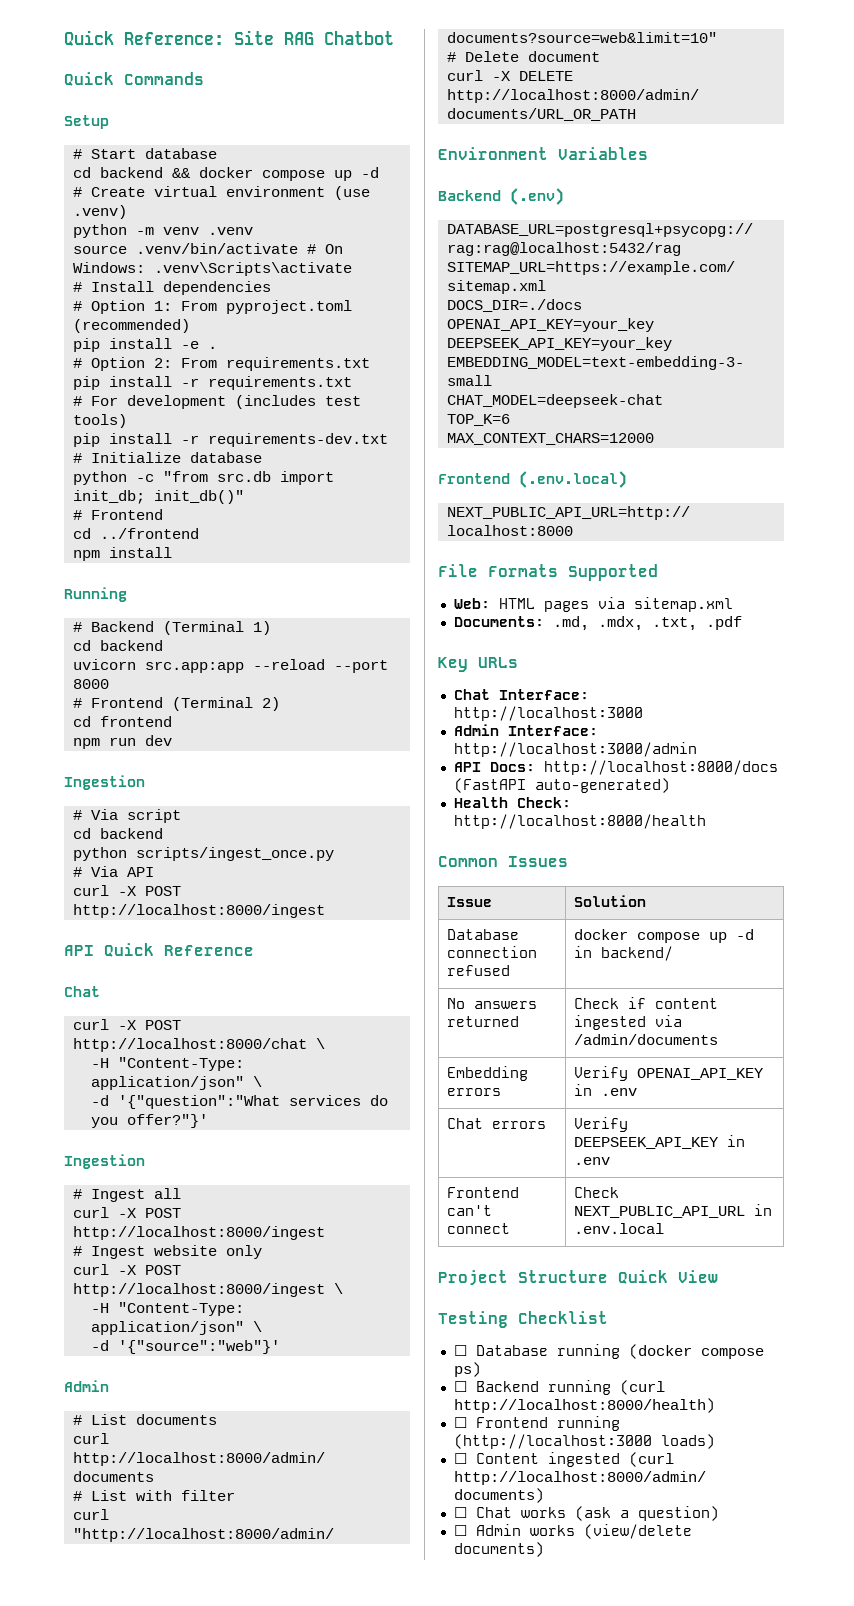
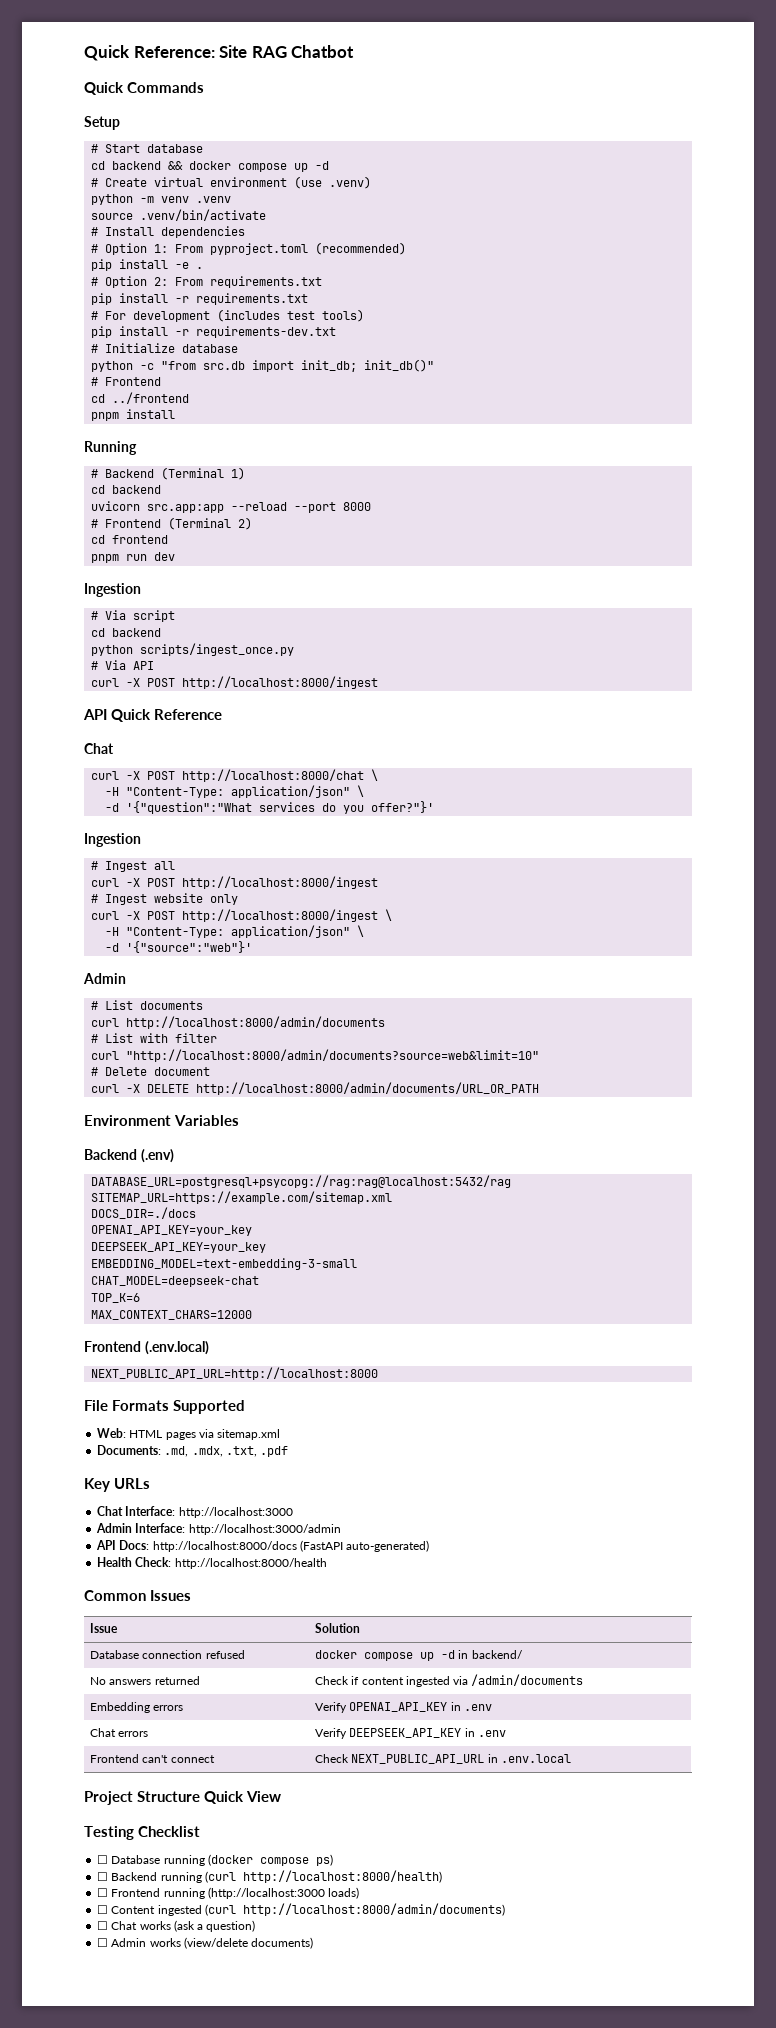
- source .venv/bin/activate # On Windows: .venv\Scripts\activate
+ source .venv/bin/activate
- npm install
+ pnpm install
- npm run dev
+ pnpm run dev

